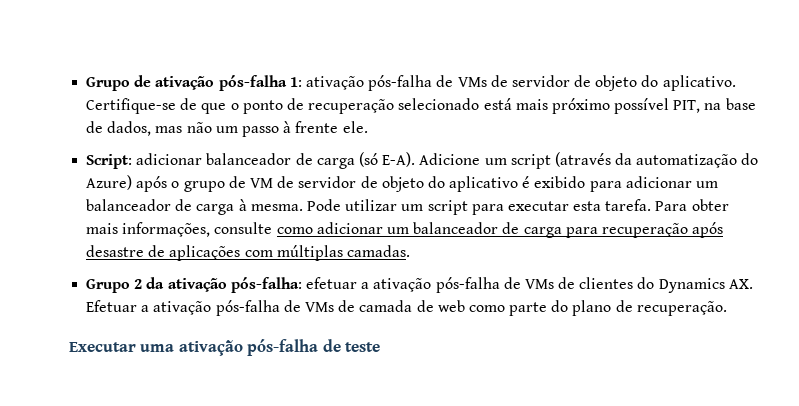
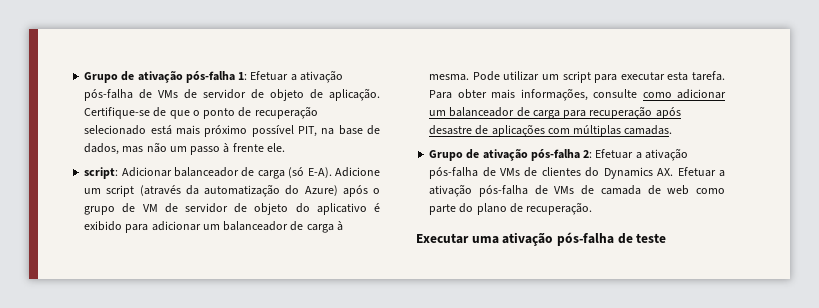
- Grupo de ativação pós-falha 1: ativação pós-falha de VMs de servidor de objeto do aplicativo.
+ Grupo de ativação pós-falha 1: Efetuar a ativação pós-falha de VMs de servidor de objeto de aplicação.
- Script: adicionar balanceador de carga (só E-A).
+ script: Adicionar balanceador de carga (só E-A).
- Grupo 2 da ativação pós-falha: efetuar a ativação pós-falha de VMs de clientes do Dynamics AX. Efetuar a ativação pós-falha de VMs de camada de web como parte do plano de recuperação.
+ Grupo de ativação pós-falha 2: Efetuar a ativação pós-falha de VMs de clientes do Dynamics AX. Efetuar a ativação pós-falha de VMs de camada de web como parte do plano de recuperação.

